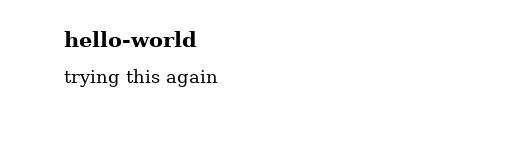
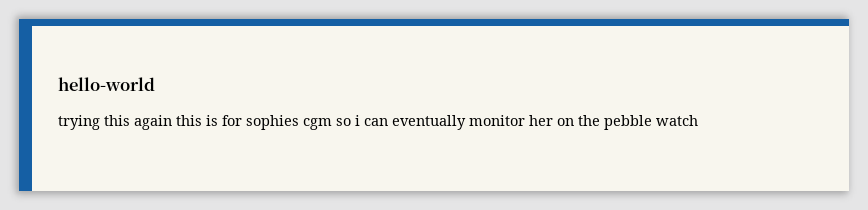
- trying this again
+ trying this again this is for sophies cgm so i can eventually monitor her on the pebble watch

